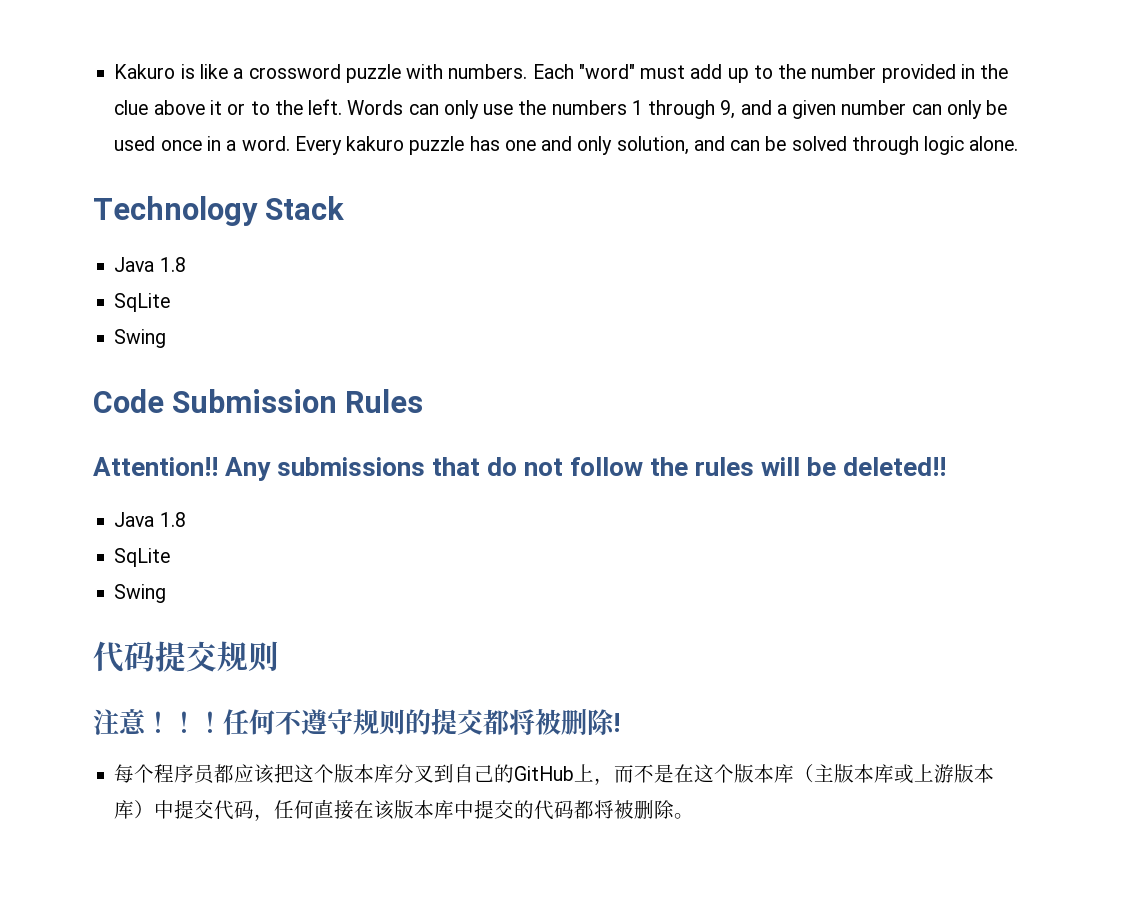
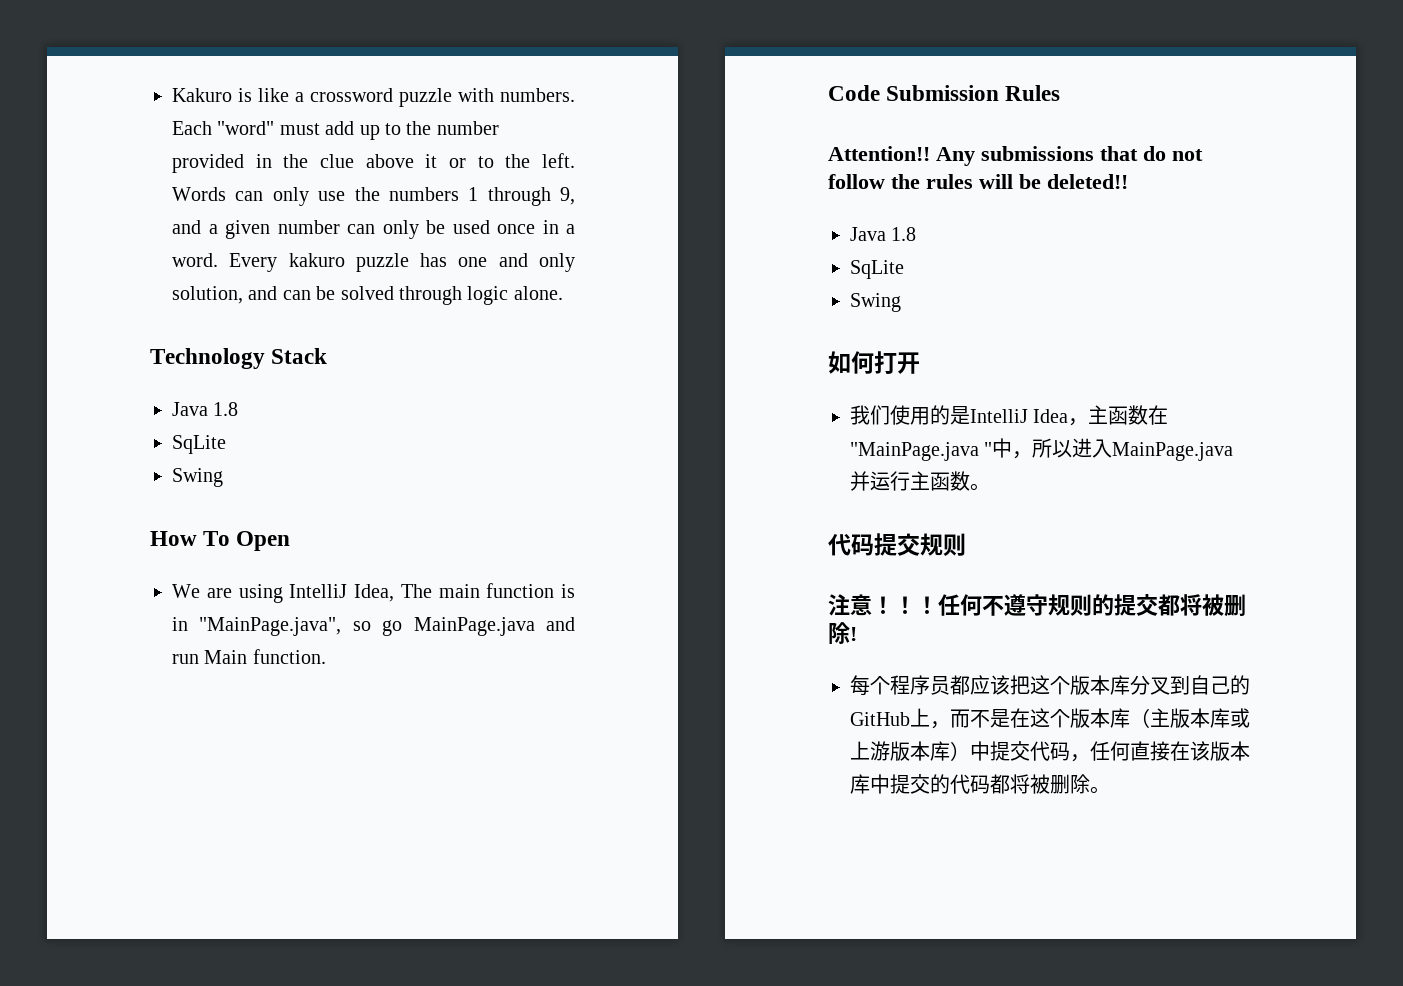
+ How To Open
+ We are using IntelliJ Idea, The main function is in "MainPage.java", so go MainPage.java and run Main function.
+ 如何打开
+ 我们使用的是IntelliJ Idea，主函数在"MainPage.java "中，所以进入MainPage.java并运行主函数。

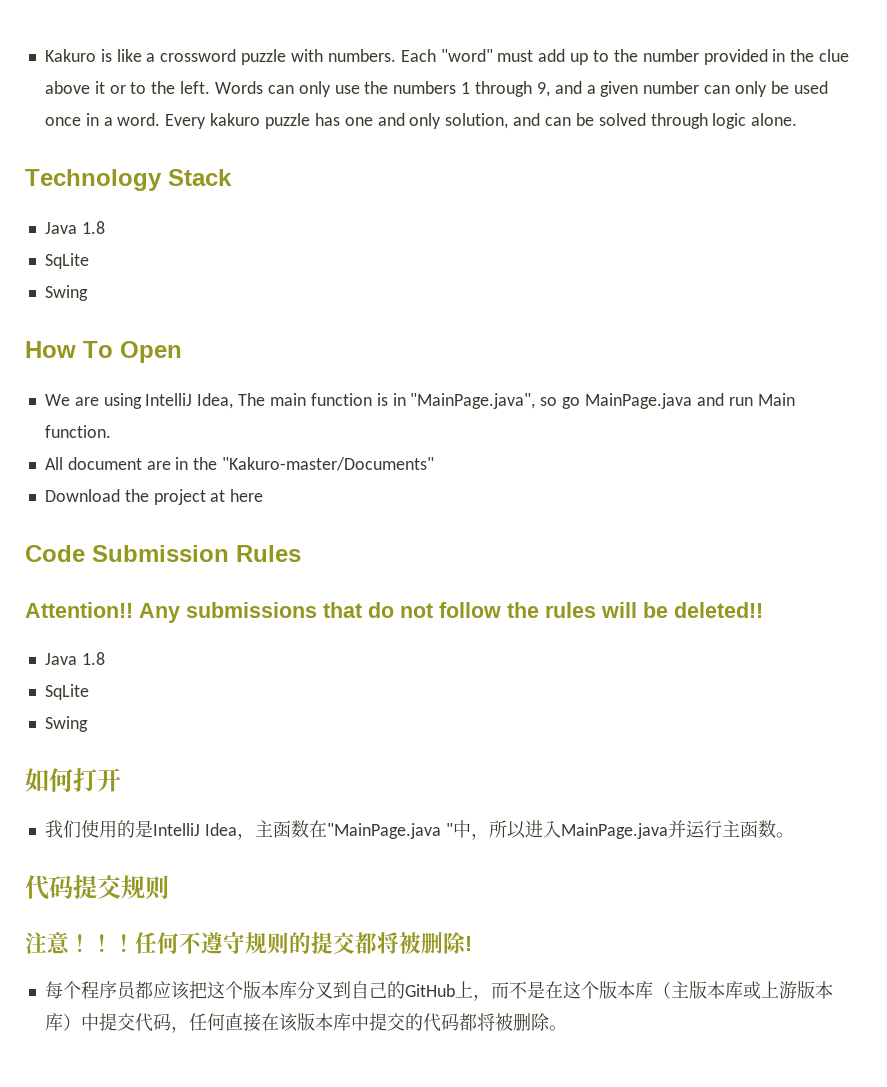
+ All document are in the "Kakuro-master/Documents"
+ Download the project at here

